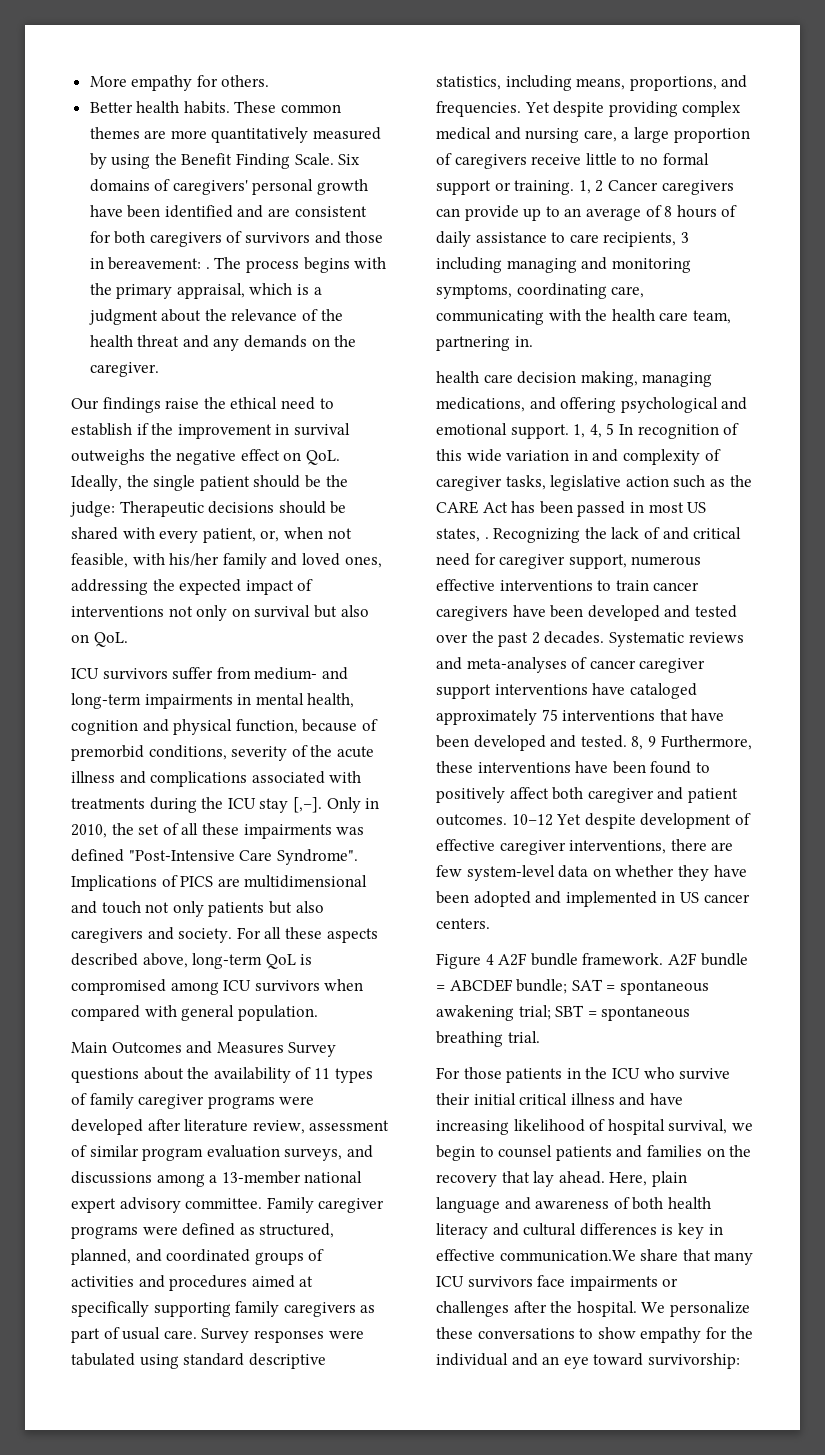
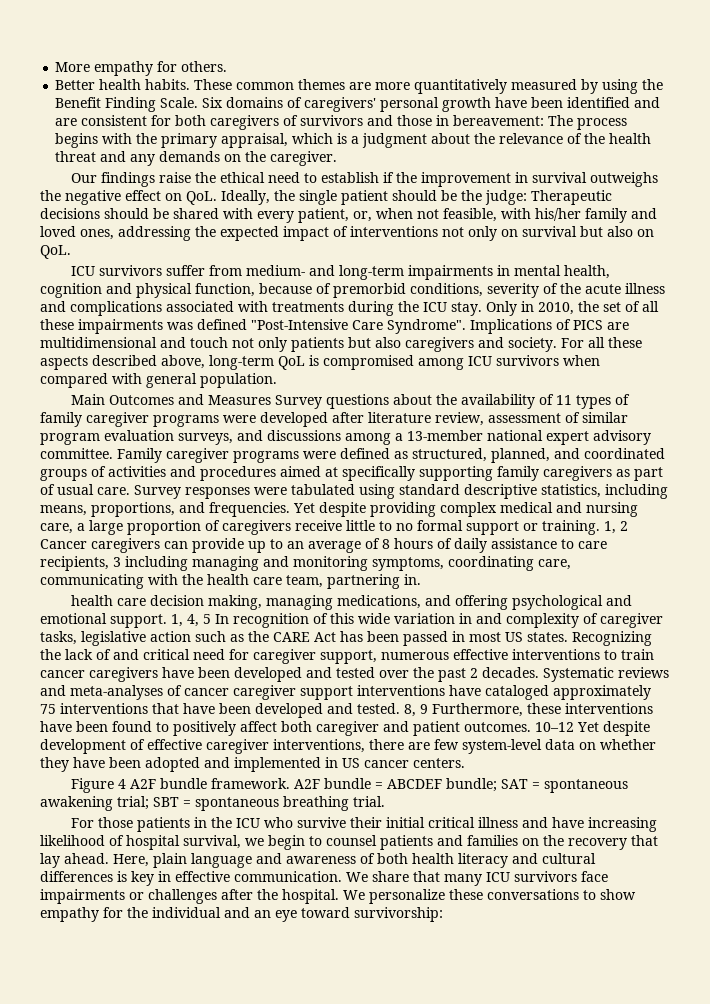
- Six domains of caregivers' personal growth have been identified and are consistent for both caregivers of survivors and those in bereavement: . The process begins with the primary appraisal, which is a judgment about the relevance of the health threat and any demands on the caregiver.
+ Six domains of caregivers' personal growth have been identified and are consistent for both caregivers of survivors and those in bereavement: The process begins with the primary appraisal, which is a judgment about the relevance of the health threat and any demands on the caregiver.
- ICU survivors suffer from medium- and long-term impairments in mental health, cognition and physical function, because of premorbid conditions, severity of the acute illness and complications associated with treatments during the ICU stay [,–].
+ ICU survivors suffer from medium- and long-term impairments in mental health, cognition and physical function, because of premorbid conditions, severity of the acute illness and complications associated with treatments during the ICU stay.
- 1, 4, 5 In recognition of this wide variation in and complexity of caregiver tasks, legislative action such as the CARE Act has been passed in most US states, .
+ 1, 4, 5 In recognition of this wide variation in and complexity of caregiver tasks, legislative action such as the CARE Act has been passed in most US states.
- Here, plain language and awareness of both health literacy and cultural differences is key in effective communication.We share that many ICU survivors face impairments or challenges after the hospital.
+ Here, plain language and awareness of both health literacy and cultural differences is key in effective communication. We share that many ICU survivors face impairments or challenges after the hospital.

